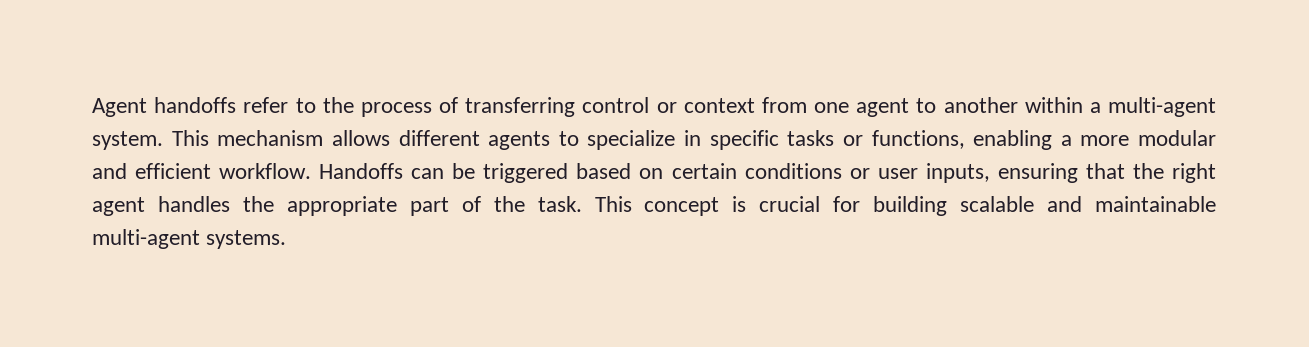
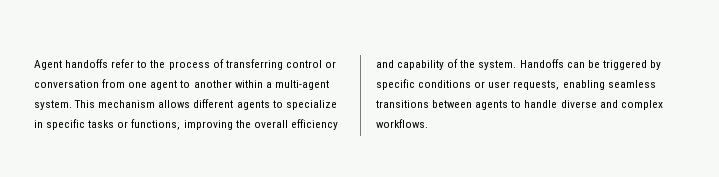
- Agent handoffs refer to the process of transferring control or context from one agent to another within a multi-agent system.
+ Agent handoffs refer to the process of transferring control or conversation from one agent to another within a multi-agent system.
- This mechanism allows different agents to specialize in specific tasks or functions, enabling a more modular and efficient workflow. Handoffs can be triggered based on certain conditions or user inputs, ensuring that the right agent handles the appropriate part of the task. This concept is crucial for building scalable and maintainable multi-agent systems.
+ This mechanism allows different agents to specialize in specific tasks or functions, improving the overall efficiency and capability of the system. Handoffs can be triggered by specific conditions or user requests, enabling seamless transitions between agents to handle diverse and complex workflows.

